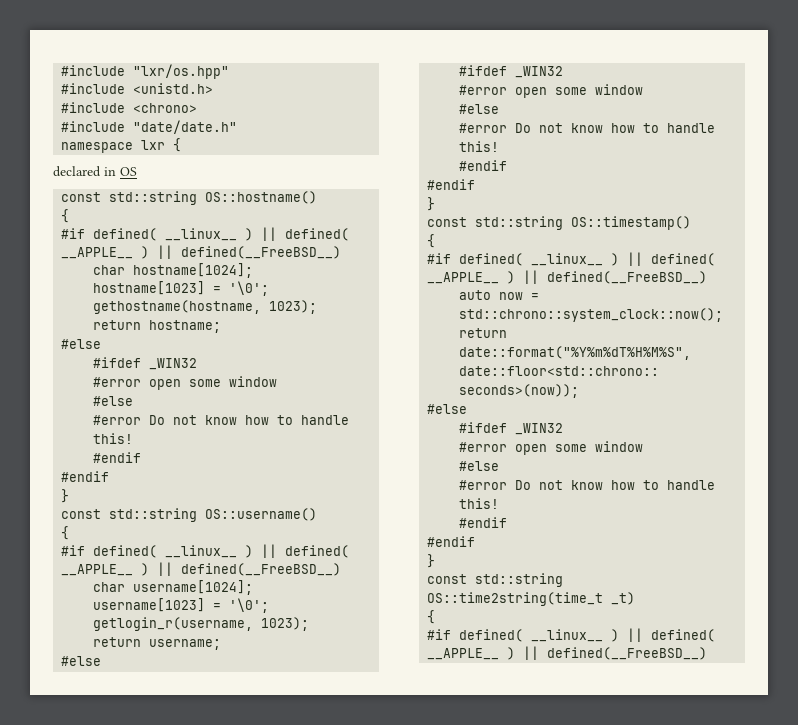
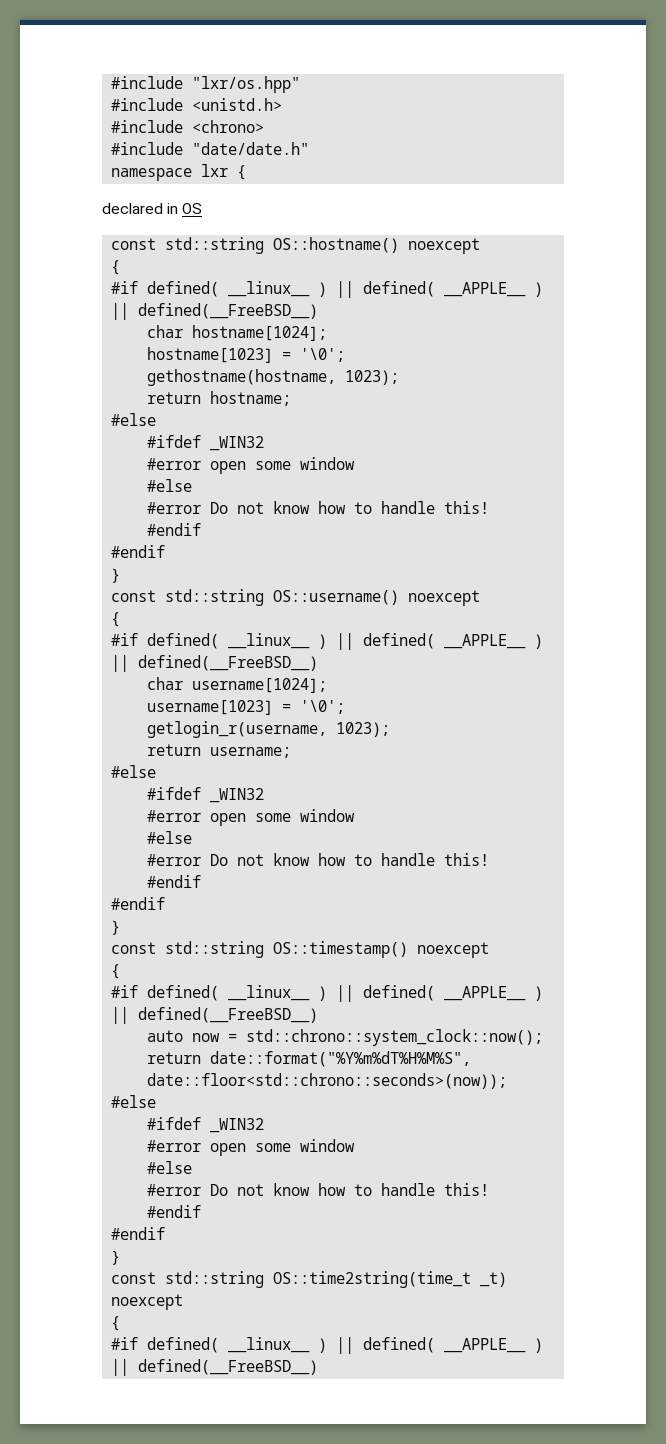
- const std::string OS::hostname()
+ const std::string OS::hostname() noexcept
- const std::string OS::username()
+ const std::string OS::username() noexcept
- const std::string OS::timestamp()
+ const std::string OS::timestamp() noexcept
- const std::string OS::time2string(time_t _t)
+ const std::string OS::time2string(time_t _t) noexcept

